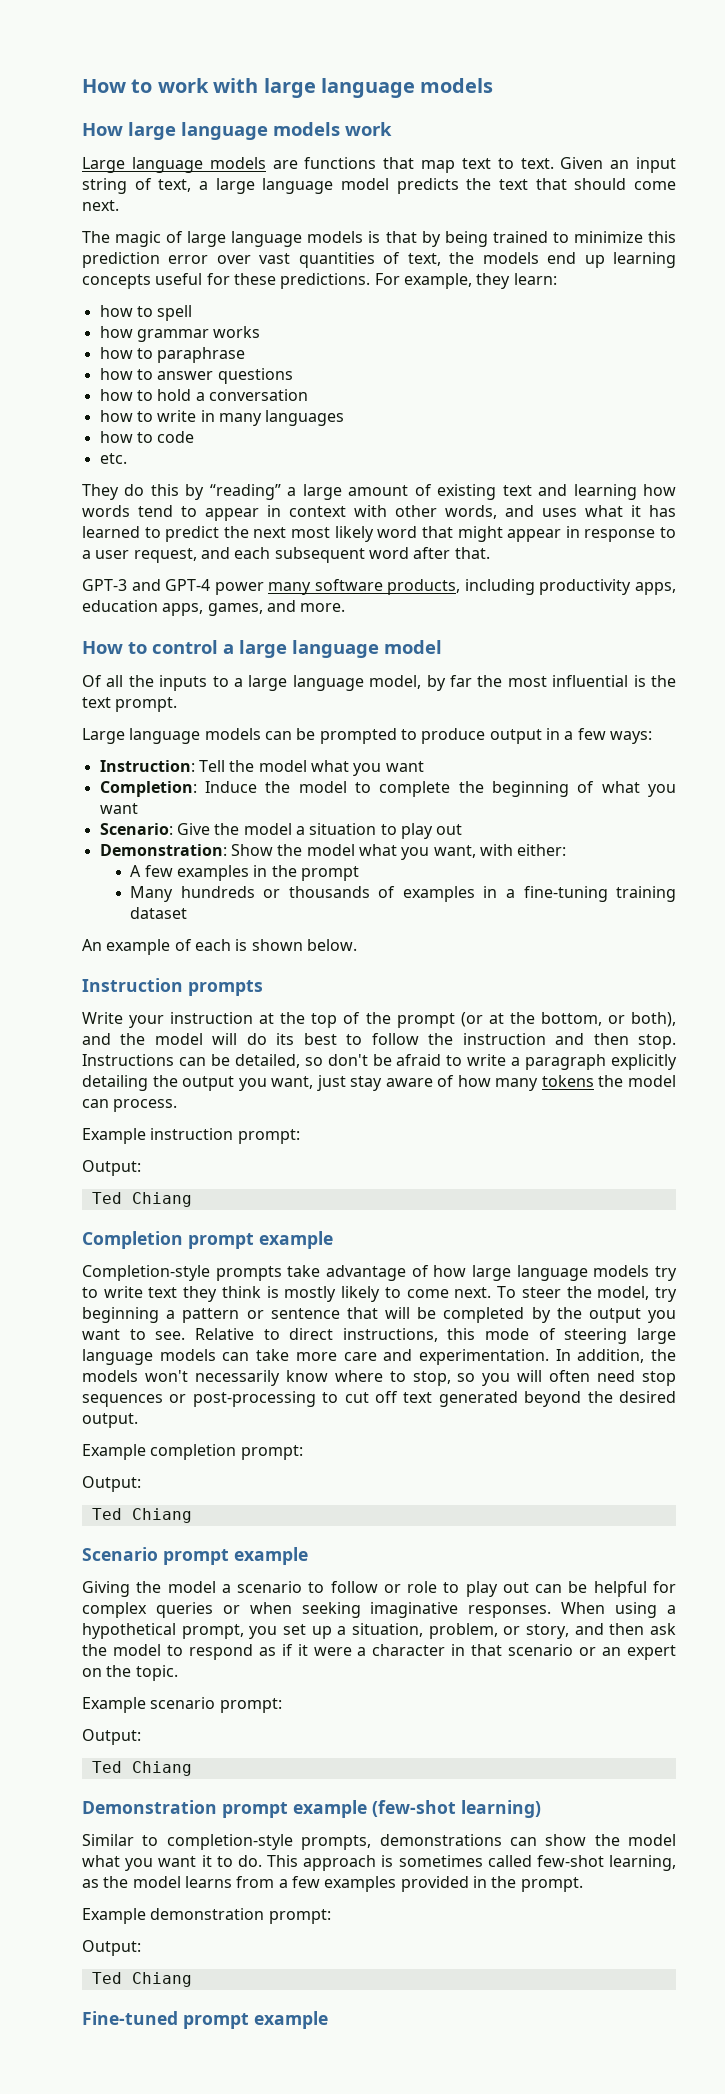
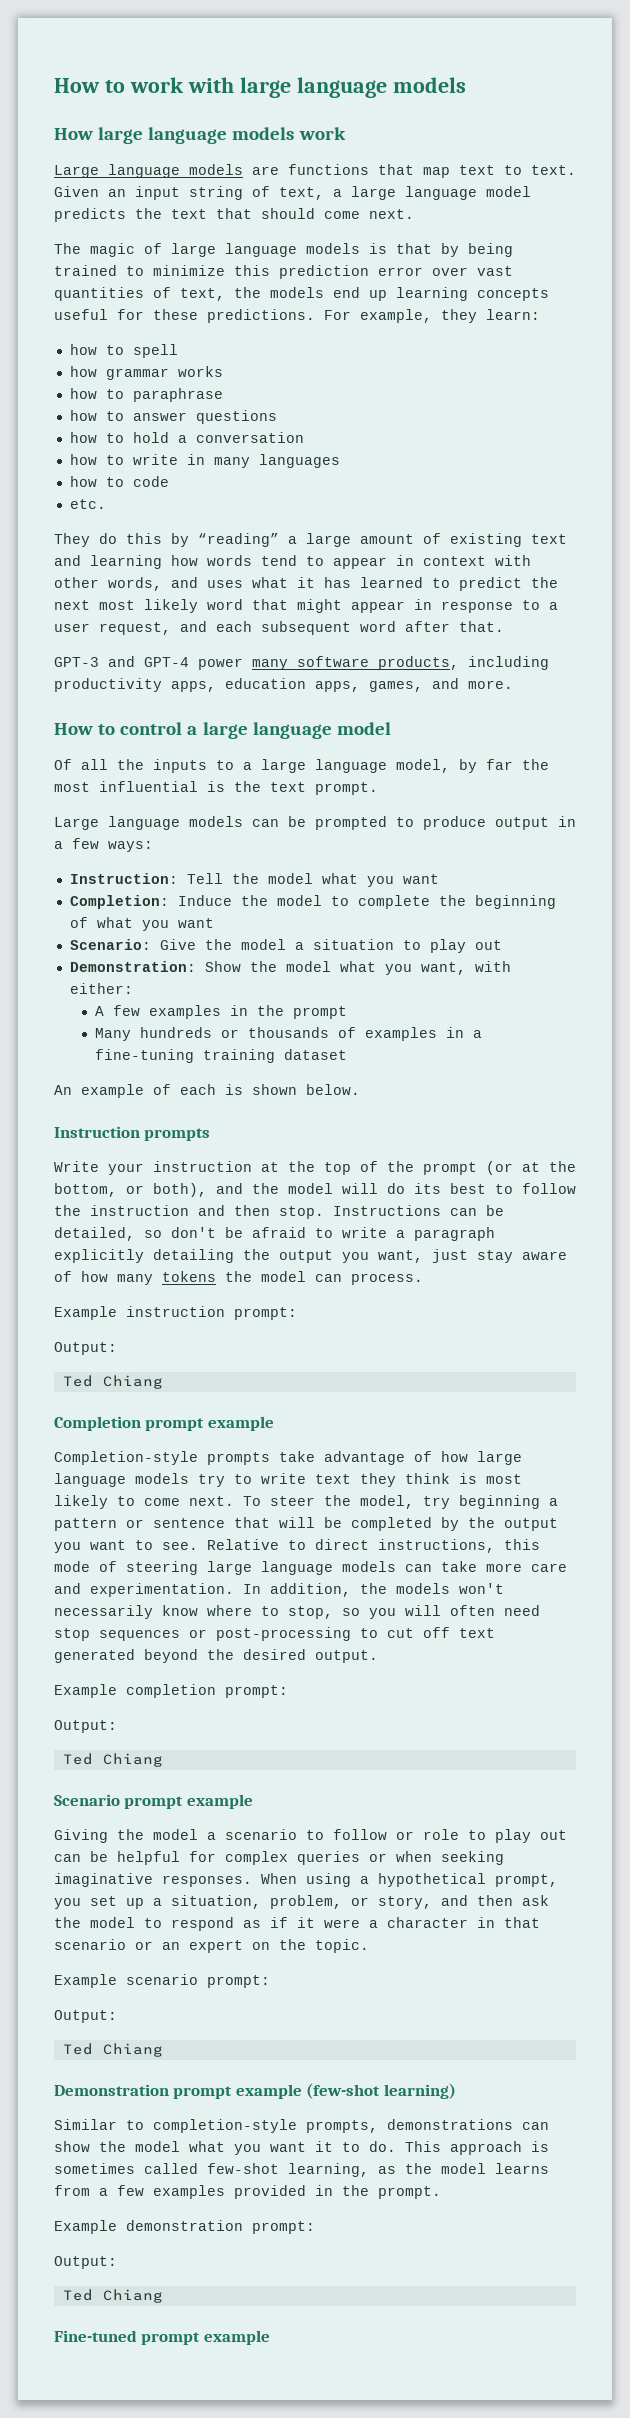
- Completion-style prompts take advantage of how large language models try to write text they think is mostly likely to come next.
+ Completion-style prompts take advantage of how large language models try to write text they think is most likely to come next.

